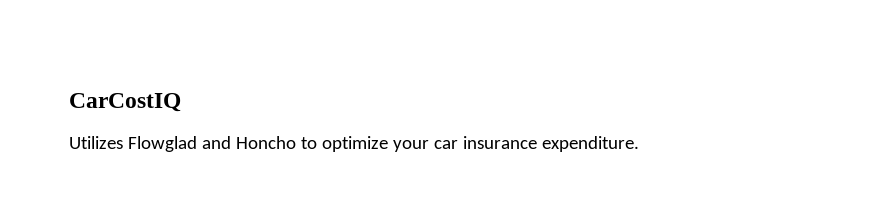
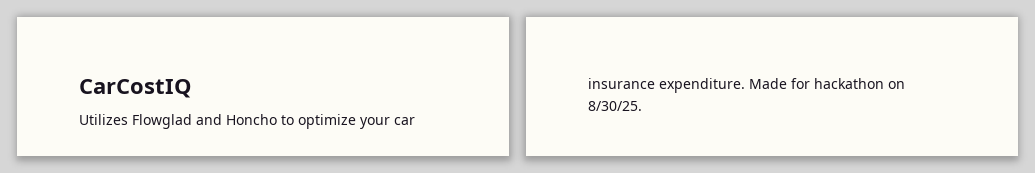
+ Made for hackathon on 8/30/25.

